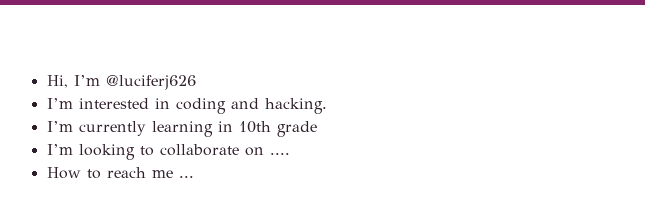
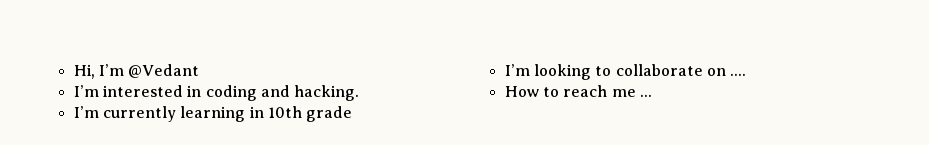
- Hi, I’m @luciferj626
+ Hi, I’m @Vedant

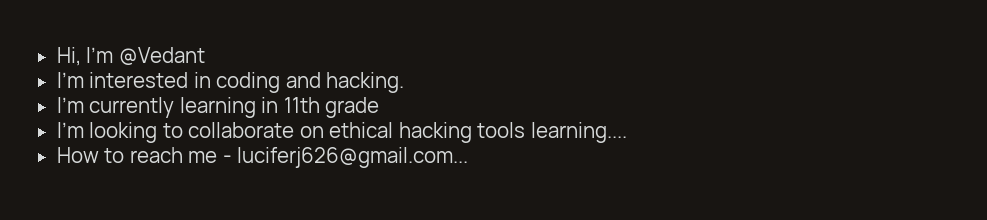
- I’m currently learning in 10th grade
+ I’m currently learning in 11th grade
- I’m looking to collaborate on ....
+ I’m looking to collaborate on ethical hacking tools learning....
- How to reach me ...
+ How to reach me - luciferj626@gmail.com...

